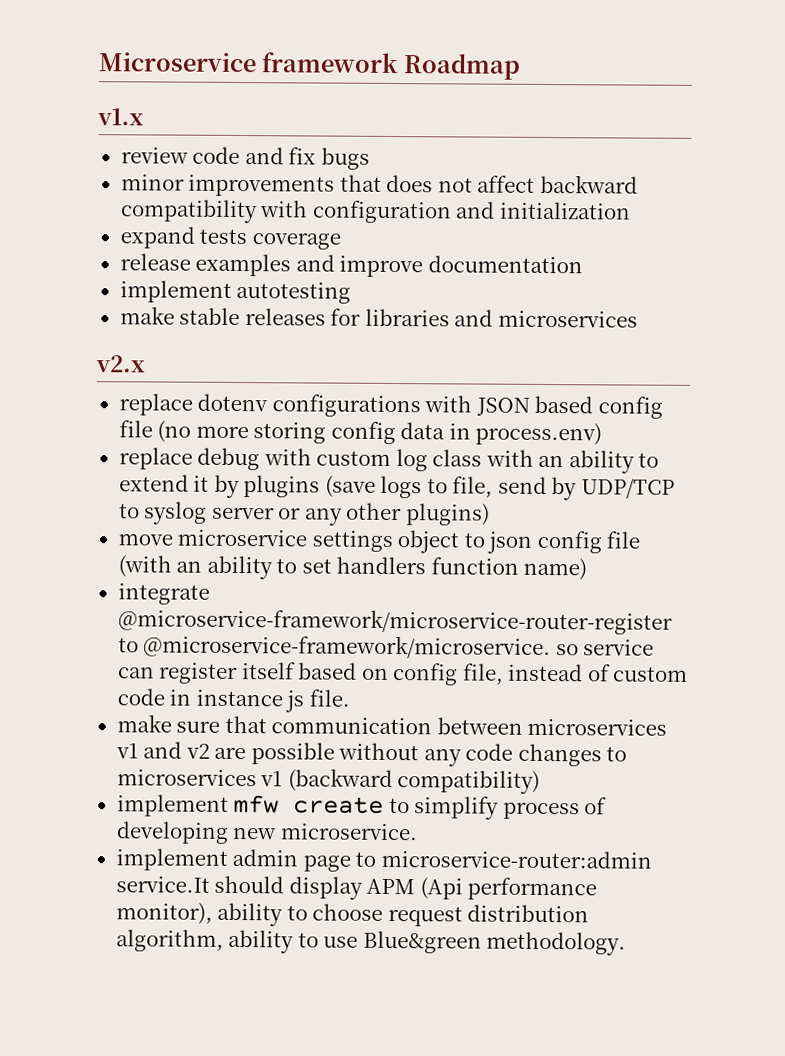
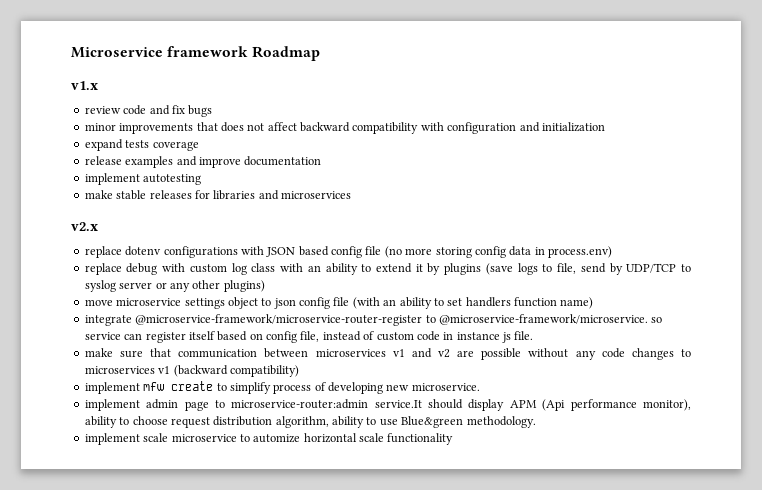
+ implement scale microservice to automize horizontal scale functionality

